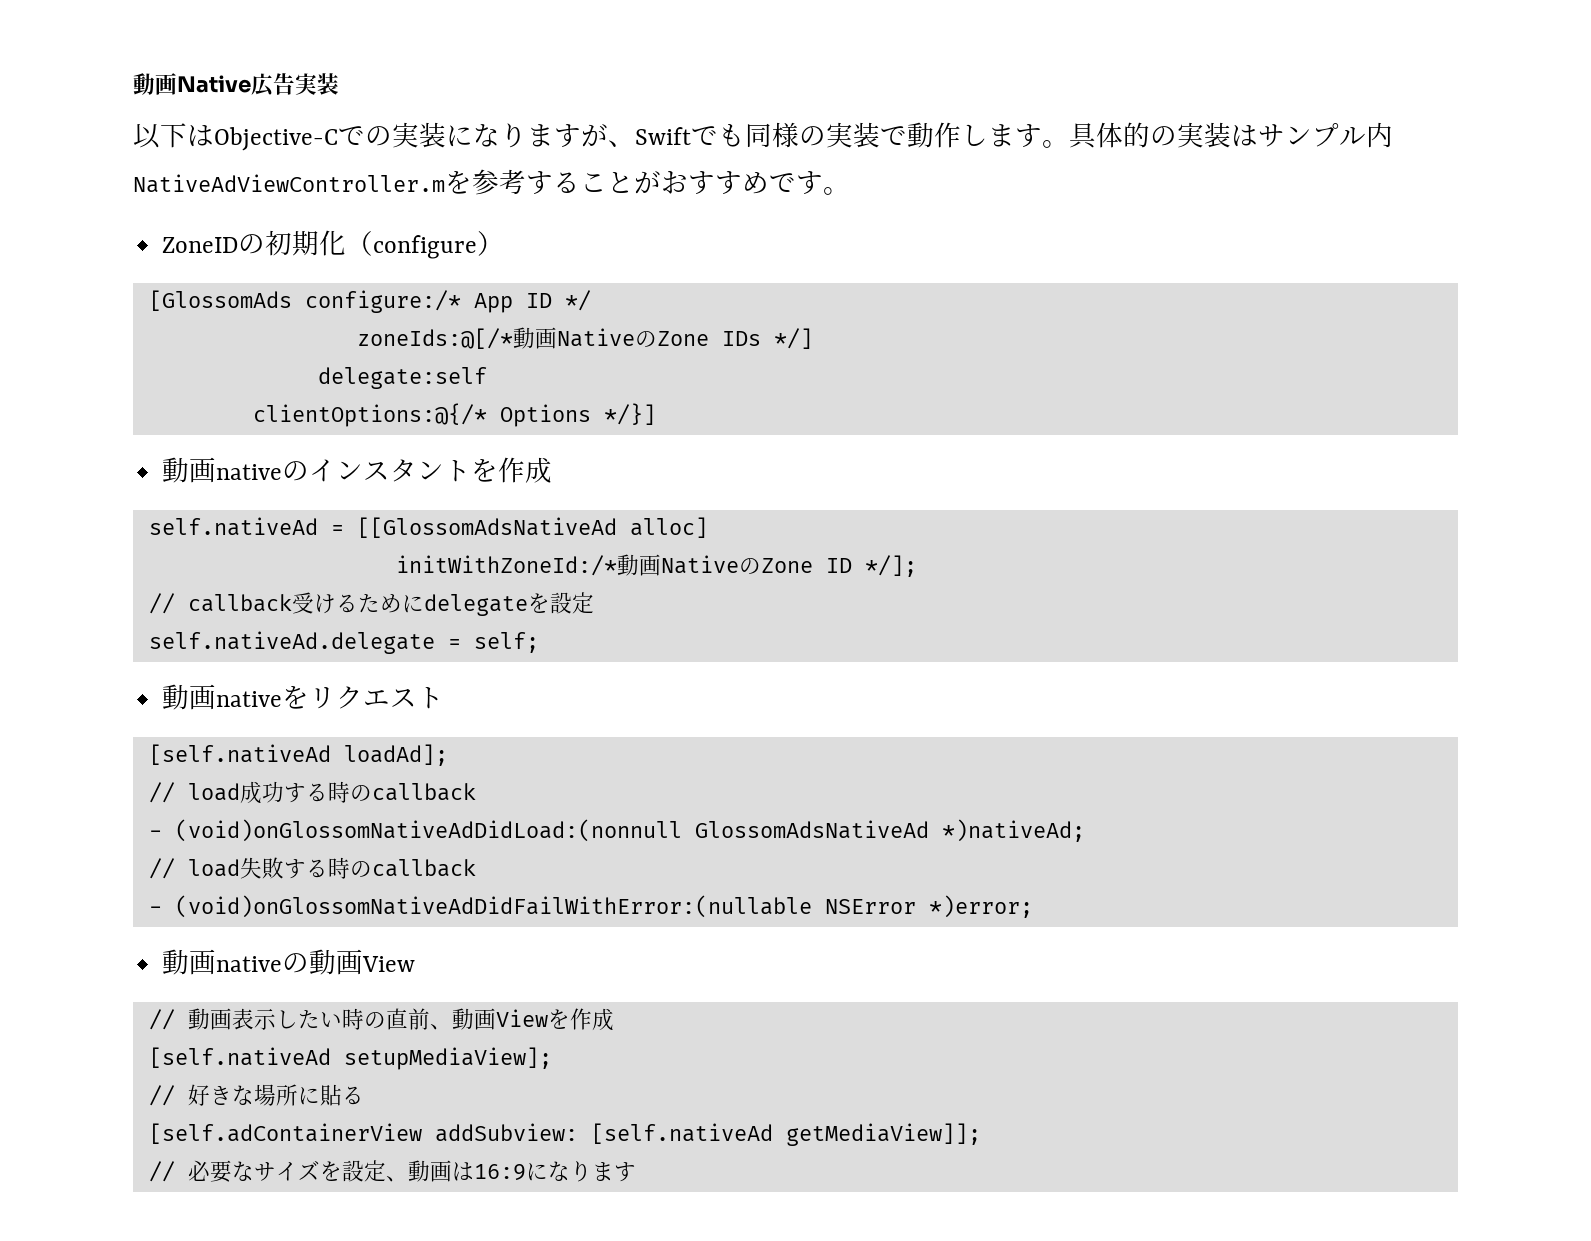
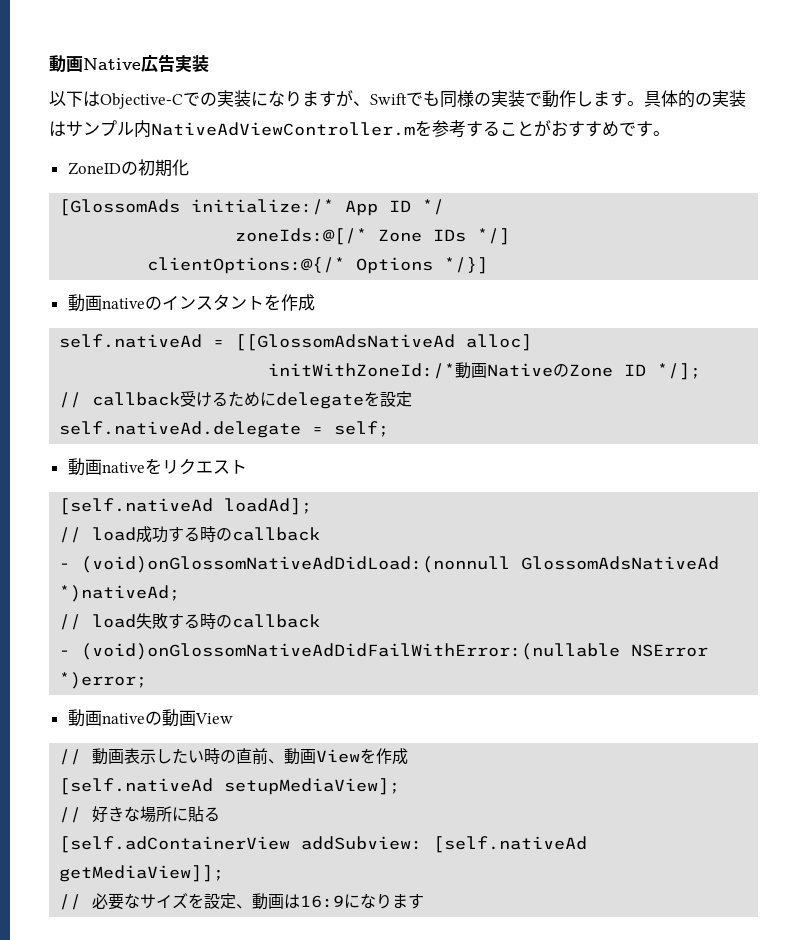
- ZoneIDの初期化（configure）
+ ZoneIDの初期化
- [GlossomAds configure:/* App ID */
+ [GlossomAds initialize:/* App ID */
- zoneIds:@[/*動画NativeのZone IDs */]
+ zoneIds:@[/* Zone IDs */]
- delegate:self

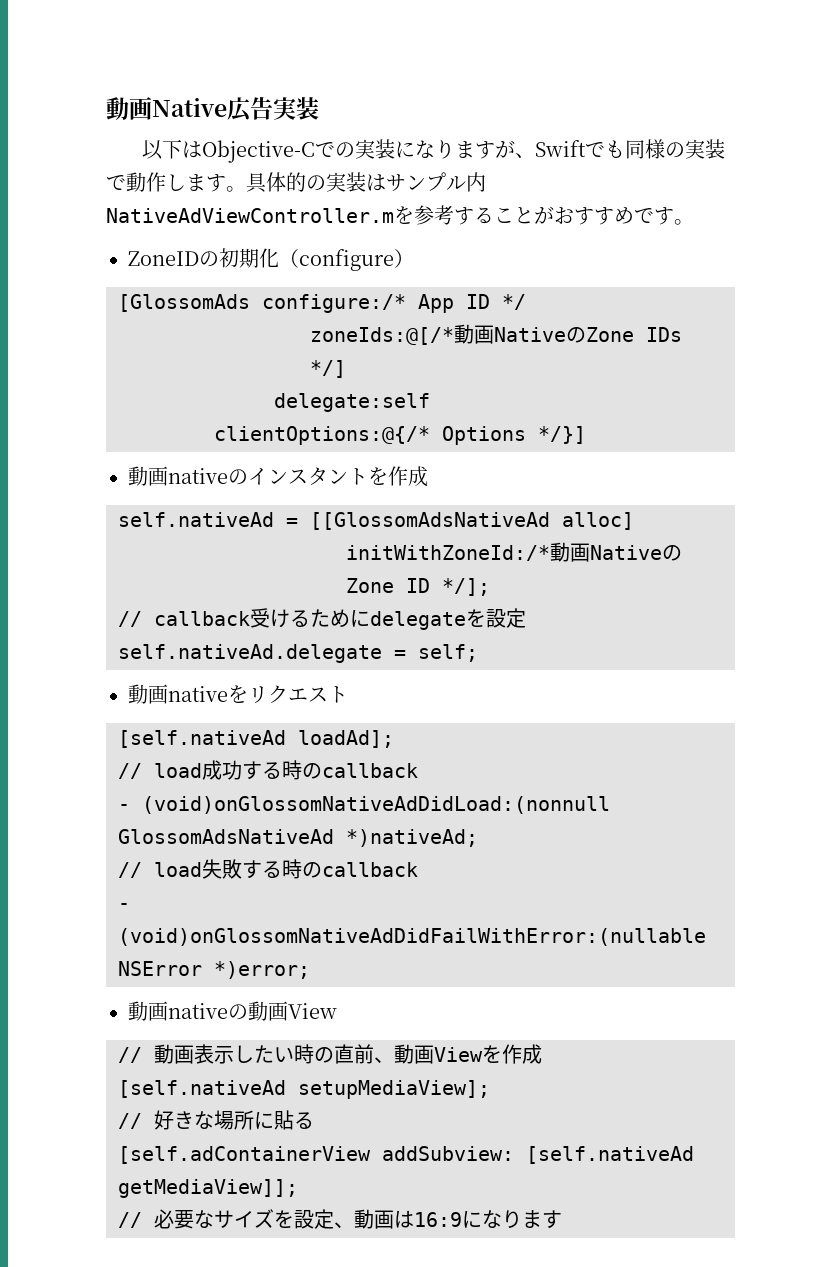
- ZoneIDの初期化
+ ZoneIDの初期化（configure）
- [GlossomAds initialize:/* App ID */
+ [GlossomAds configure:/* App ID */
- zoneIds:@[/* Zone IDs */]
+ zoneIds:@[/*動画NativeのZone IDs */]
+ delegate:self

